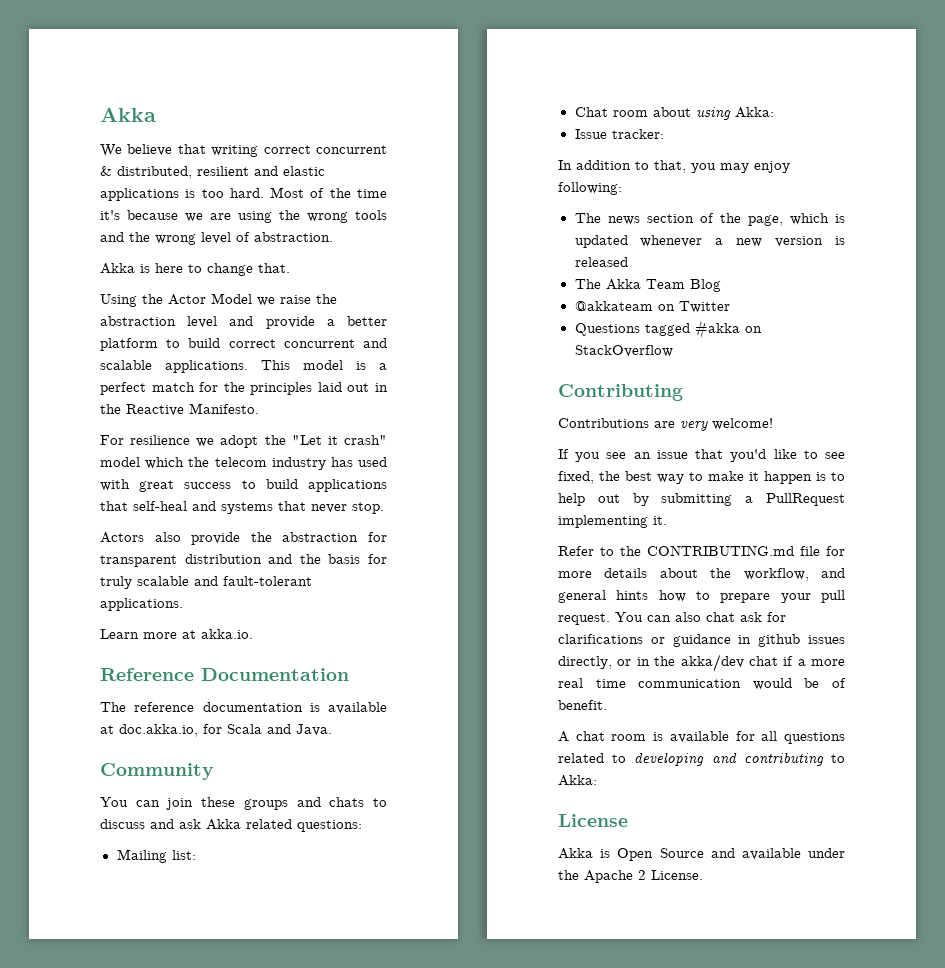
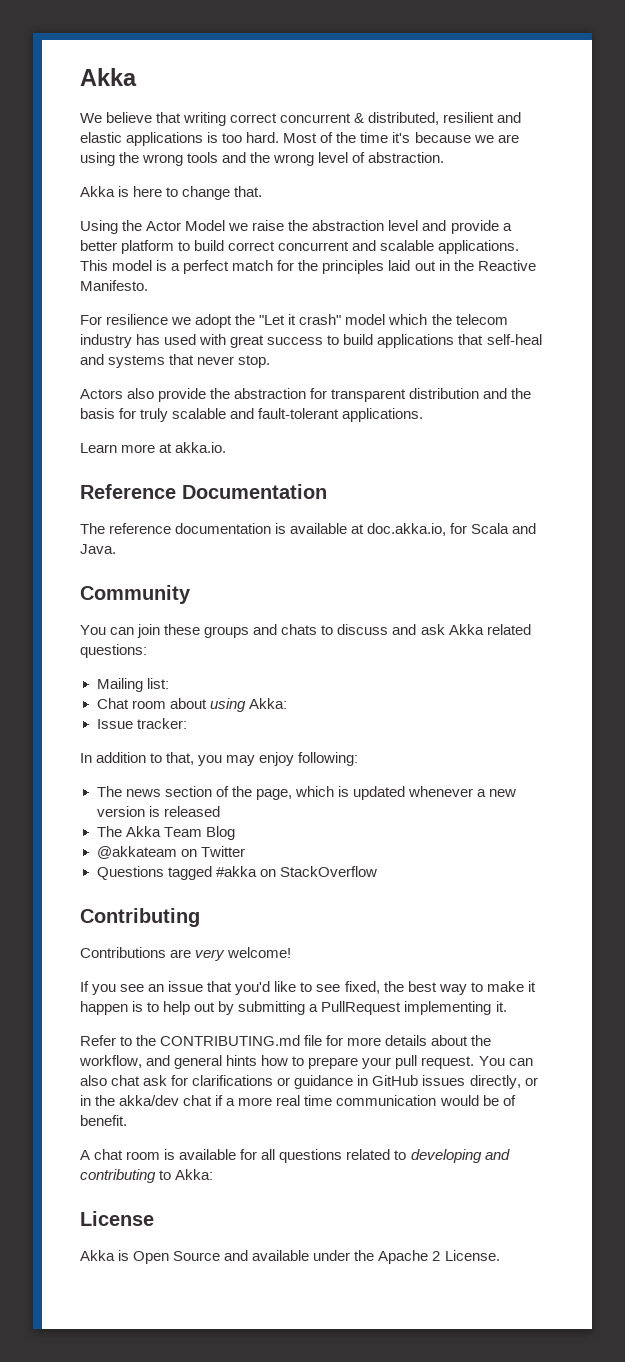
- You can also chat ask for clarifications or guidance in github issues directly, or in the akka/dev chat if a more real time communication would be of benefit.
+ You can also chat ask for clarifications or guidance in GitHub issues directly, or in the akka/dev chat if a more real time communication would be of benefit.

